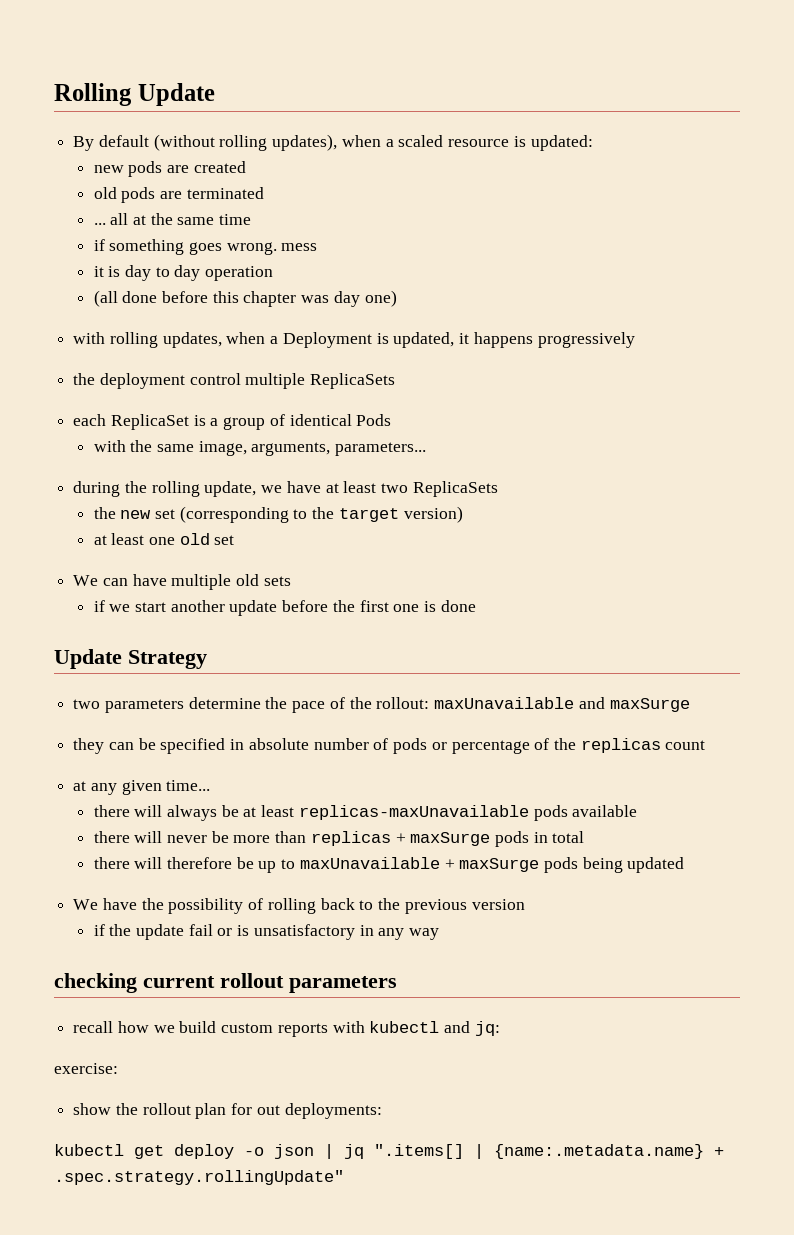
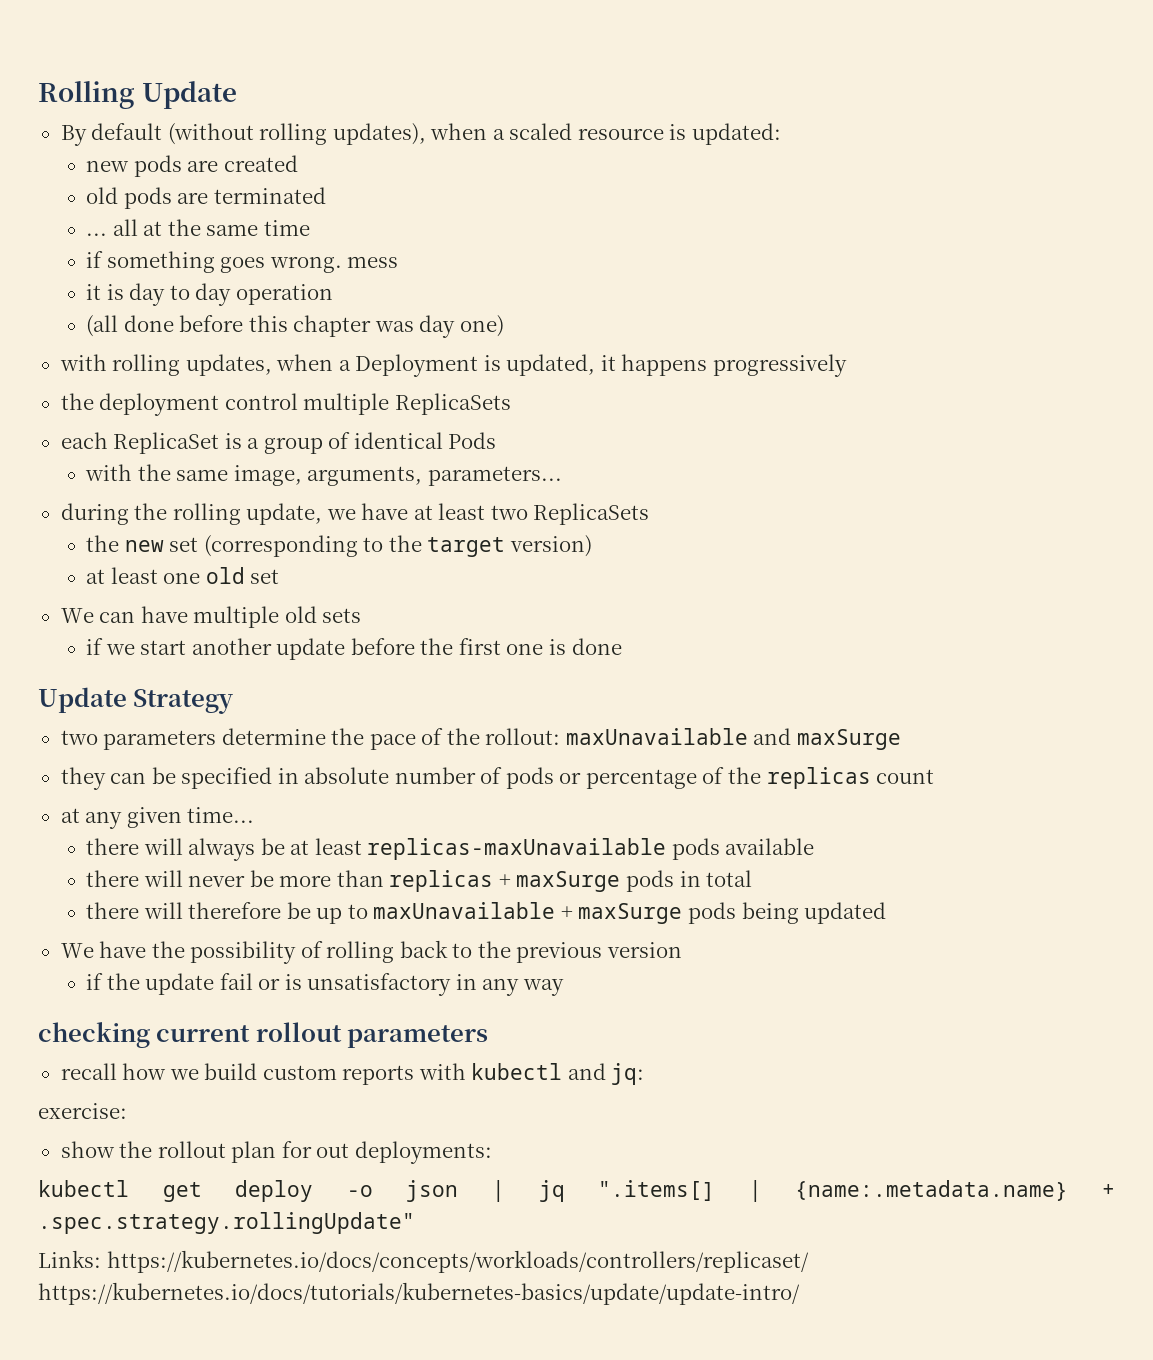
+ Links: https://kubernetes.io/docs/concepts/workloads/controllers/replicaset/ https://kubernetes.io/docs/tutorials/kubernetes-basics/update/update-intro/

